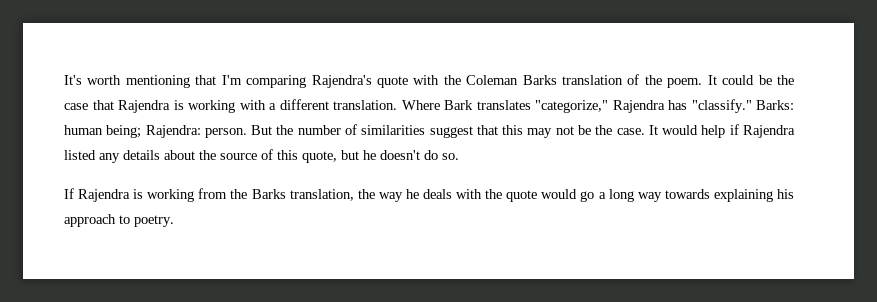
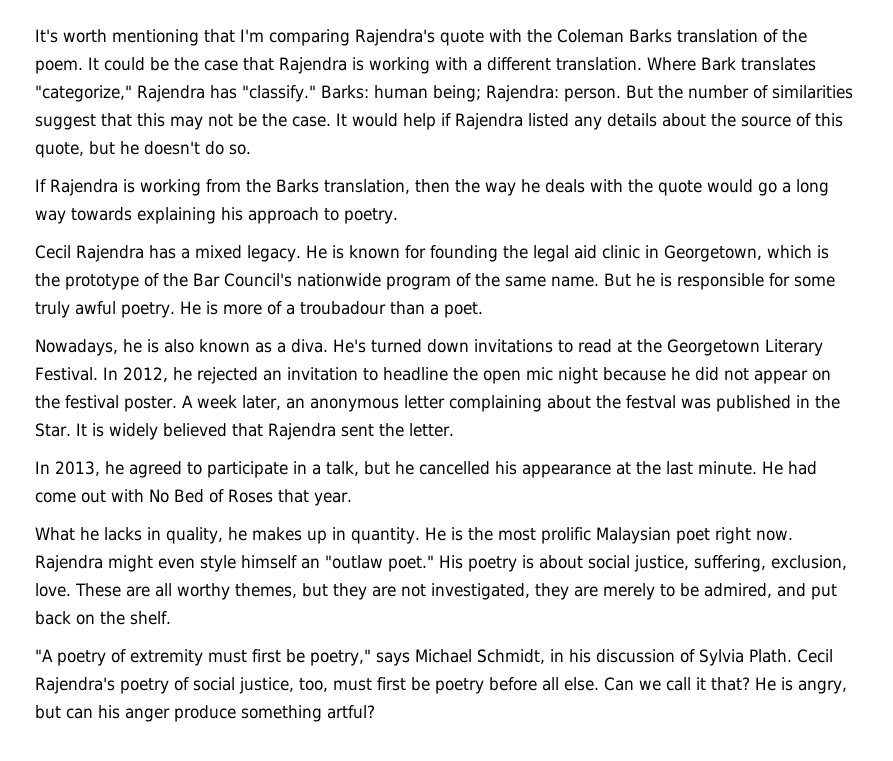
- If Rajendra is working from the Barks translation, the way he deals with the quote would go a long way towards explaining his approach to poetry.
+ If Rajendra is working from the Barks translation, then the way he deals with the quote would go a long way towards explaining his approach to poetry.
+ Cecil Rajendra has a mixed legacy. He is known for founding the legal aid clinic in Georgetown, which is the prototype of the Bar Council's nationwide program of the same name. But he is responsible for some truly awful poetry. He is more of a troubadour than a poet.
+ Nowadays, he is also known as a diva. He's turned down invitations to read at the Georgetown Literary Festival. In 2012, he rejected an invitation to headline the open mic night because he did not appear on the festival poster. A week later, an anonymous letter complaining about the festval was published in the Star. It is widely believed that Rajendra sent the letter.
+ In 2013, he agreed to participate in a talk, but he cancelled his appearance at the last minute. He had come out with No Bed of Roses that year.
+ What he lacks in quality, he makes up in quantity. He is the most prolific Malaysian poet right now. Rajendra might even style himself an "outlaw poet." His poetry is about social justice, suffering, exclusion, love. These are all worthy themes, but they are not investigated, they are merely to be admired, and put back on the shelf.
+ "A poetry of extremity must first be poetry," says Michael Schmidt, in his discussion of Sylvia Plath. Cecil Rajendra's poetry of social justice, too, must first be poetry before all else. Can we call it that? He is angry, but can his anger produce something artful?

